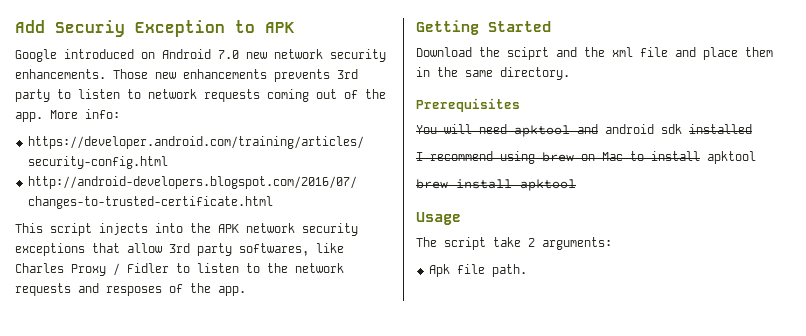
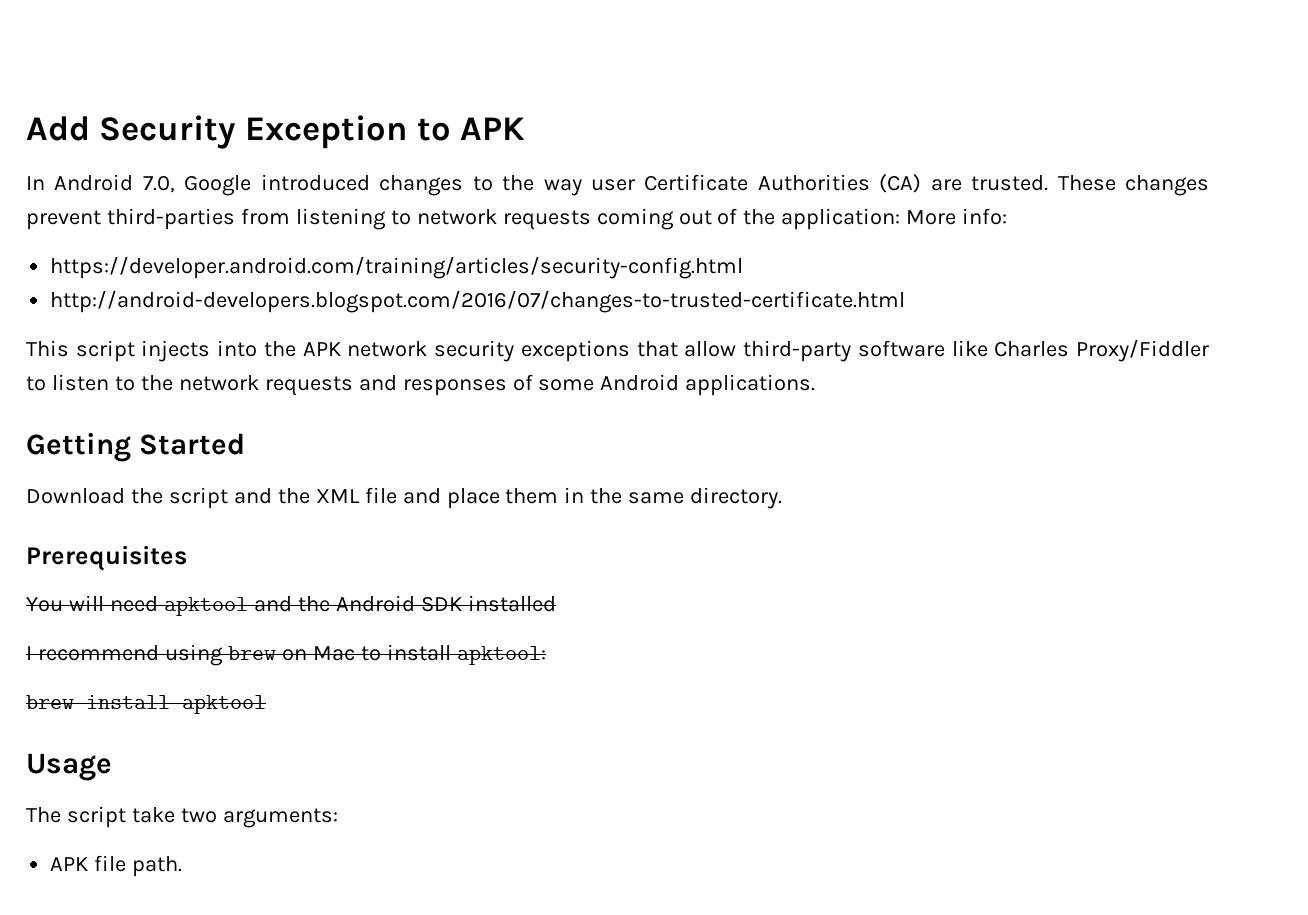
- Add Securiy Exception to APK
+ Add Security Exception to APK
- Google introduced on Android 7.0 new network security enhancements. Those new enhancements prevents 3rd party to listen to network requests coming out of the app. More info:
+ In Android 7.0, Google introduced changes to the way user Certificate Authorities (CA) are trusted. These changes prevent third-parties from listening to network requests coming out of the application: More info:
- This script injects into the APK network security exceptions that allow 3rd party softwares, like Charles Proxy / Fidler to listen to the network requests and resposes of the app.
+ This script injects into the APK network security exceptions that allow third-party software like Charles Proxy/Fiddler to listen to the network requests and responses of some Android applications.
- Download the sciprt and the xml file and place them in the same directory.
+ Download the script and the XML file and place them in the same directory.
- You will need apktool and android sdk installed
+ You will need apktool and the Android SDK installed
- I recommend using brew on Mac to install apktool
+ I recommend using brew on Mac to install apktool:
- The script take 2 arguments:
+ The script take two arguments:
- Apk file path.
+ APK file path.

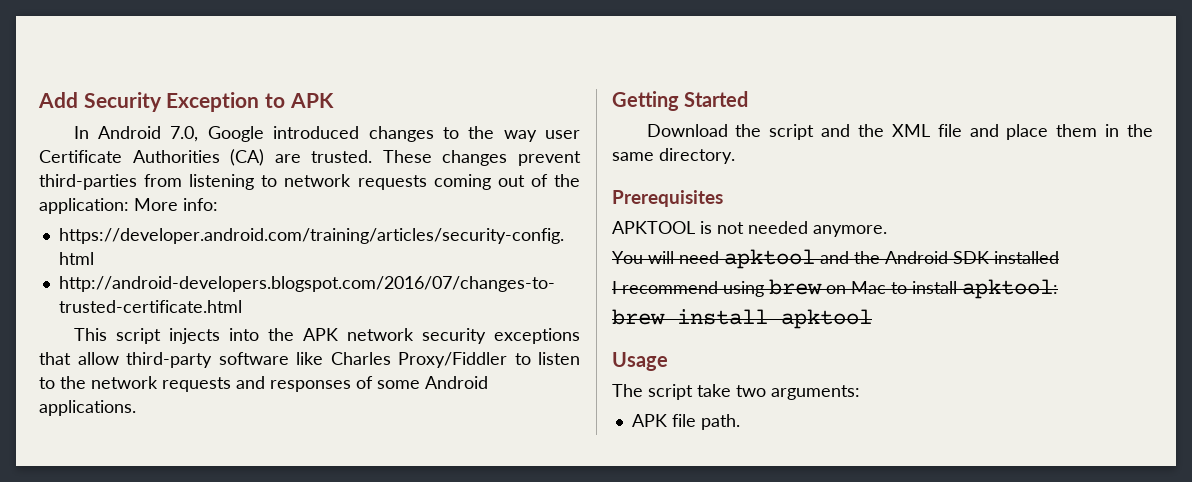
+ APKTOOL is not needed anymore.

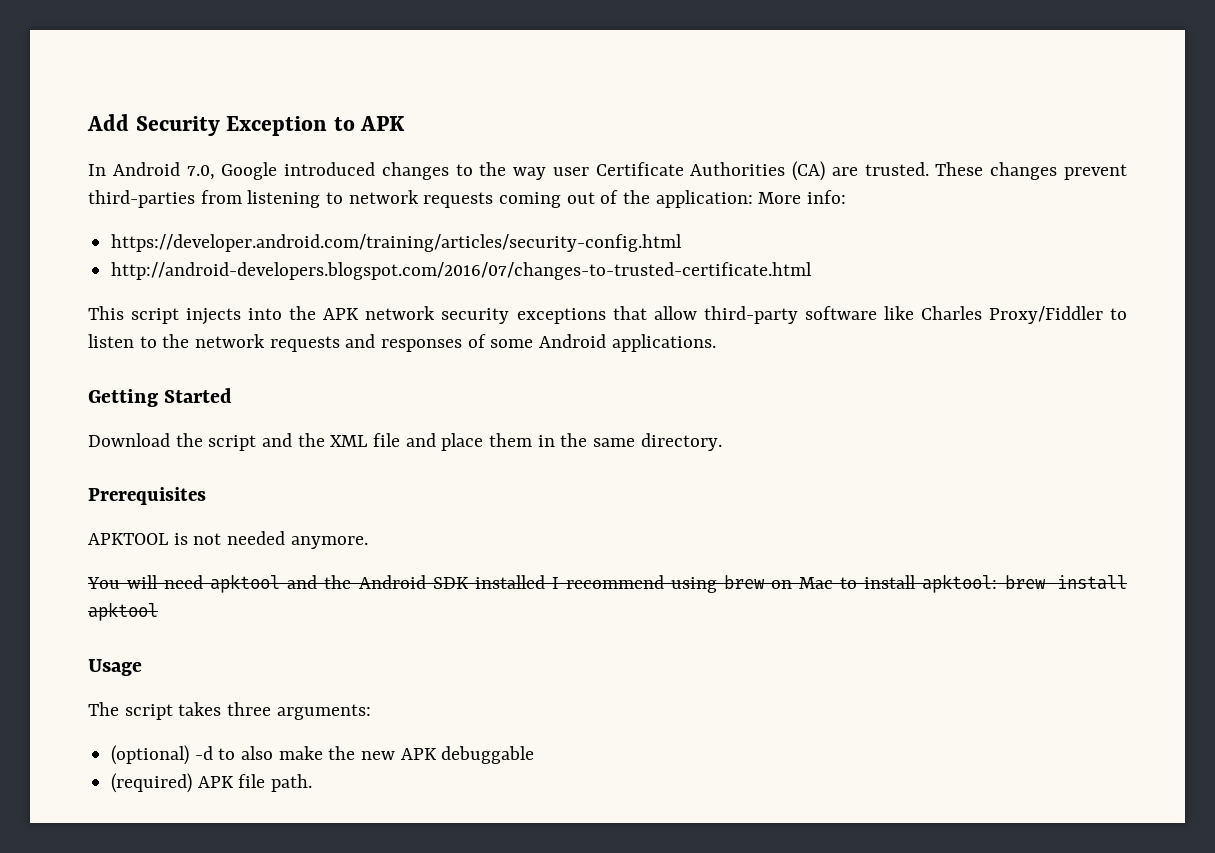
- You will need apktool and the Android SDK installed
- I recommend using brew on Mac to install apktool:
- brew install apktool
+ You will need apktool and the Android SDK installed I recommend using brew on Mac to install apktool: brew install apktool
- The script take two arguments:
+ The script takes three arguments:
- APK file path.
+ (optional) -d to also make the new APK debuggable
+ (required) APK file path.

